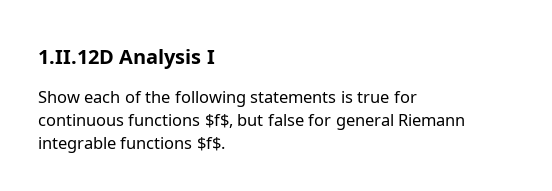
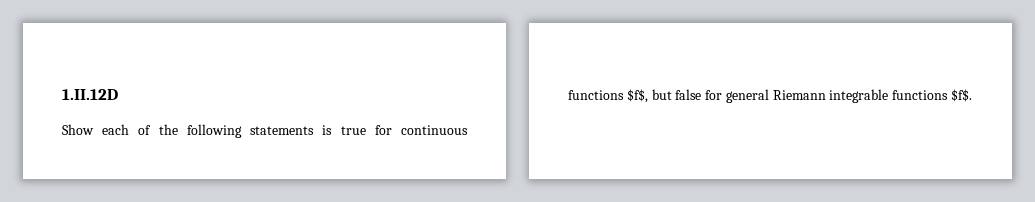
- 1.II.12D Analysis I
+ 1.II.12D

